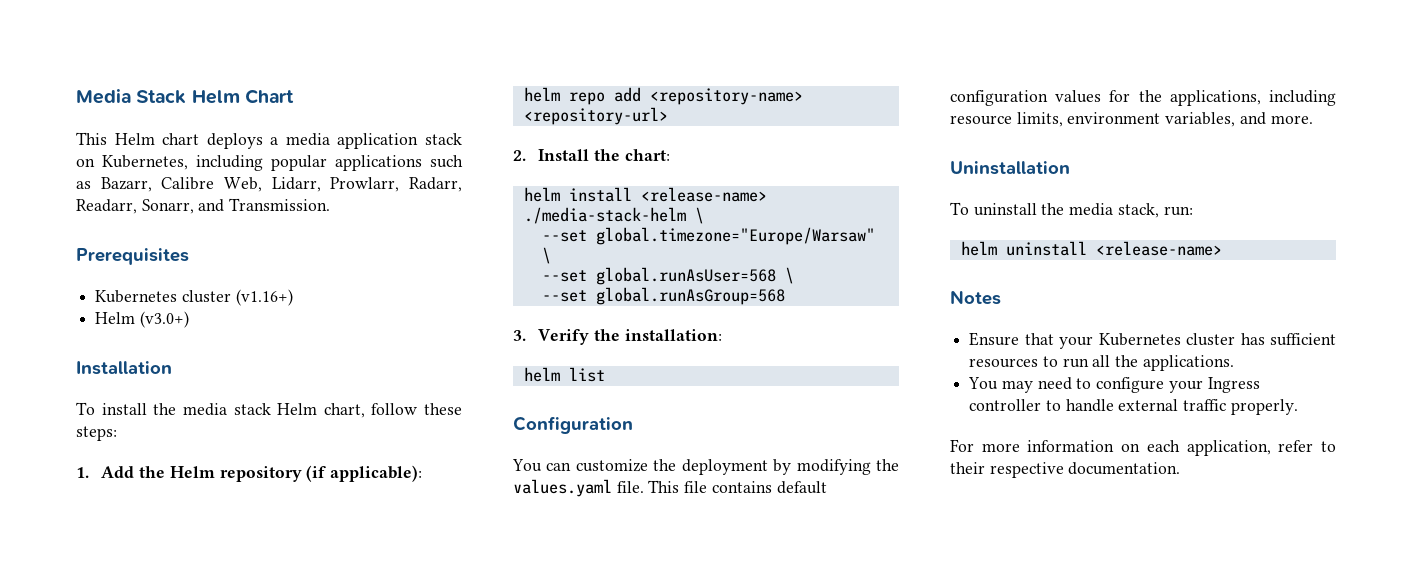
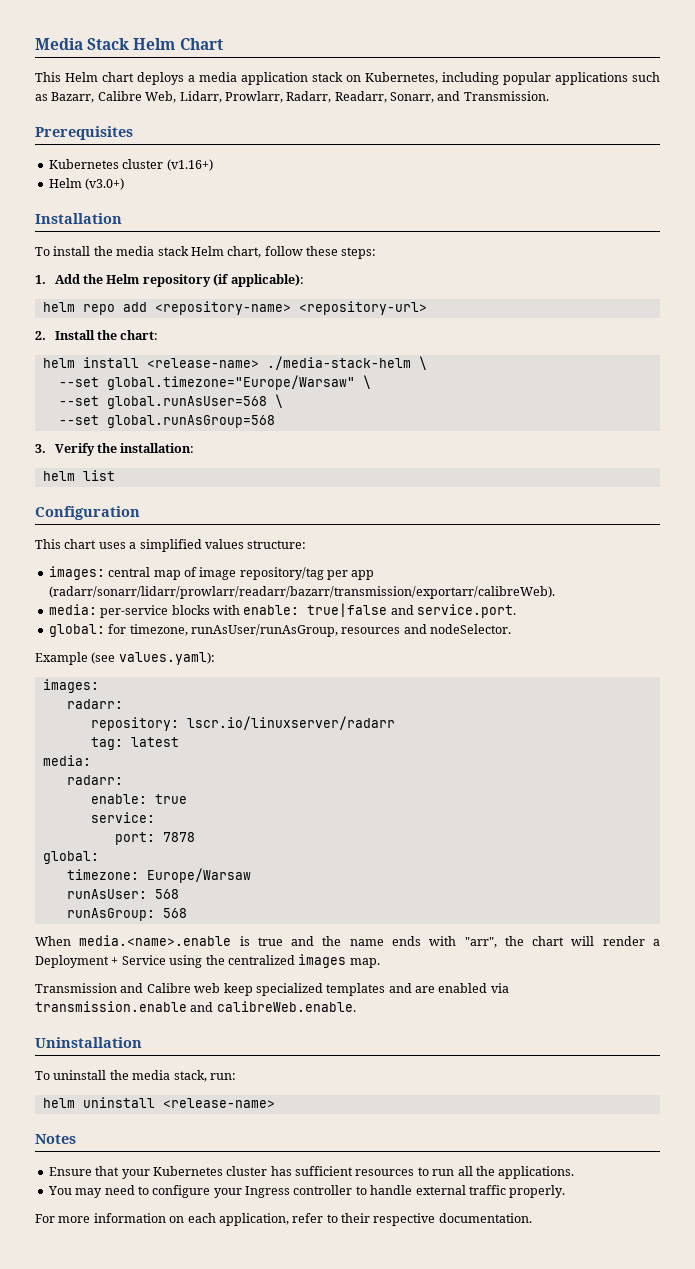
- You can customize the deployment by modifying the values.yaml file. This file contains default configuration values for the applications, including resource limits, environment variables, and more.
+ This chart uses a simplified values structure:
+ images: central map of image repository/tag per app (radarr/sonarr/lidarr/prowlarr/readarr/bazarr/transmission/exportarr/calibreWeb).
+ media: per-service blocks with enable: true|false and service.port.
+ global: for timezone, runAsUser/runAsGroup, resources and nodeSelector.
+ Example (see values.yaml):
+ images:
+ radarr:
+ repository: lscr.io/linuxserver/radarr
+ tag: latest
+ media:
+ radarr:
+ enable: true
+ service:
+ port: 7878
+ global:
+ timezone: Europe/Warsaw
+ runAsUser: 568
+ runAsGroup: 568
+ When media.<name>.enable is true and the name ends with "arr", the chart will render a Deployment + Service using the centralized images map.
+ Transmission and Calibre web keep specialized templates and are enabled via transmission.enable and calibreWeb.enable.

